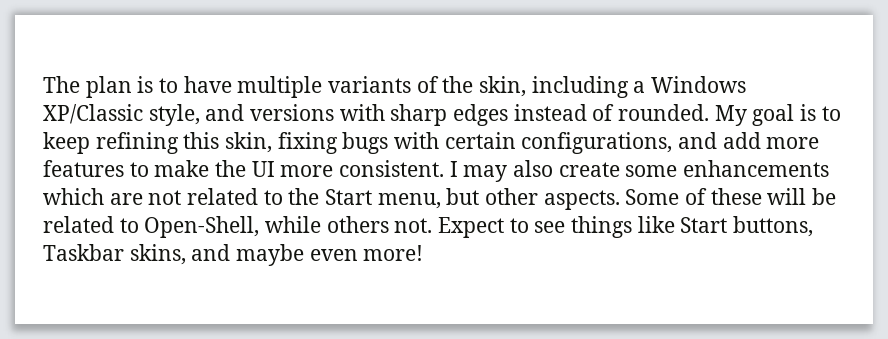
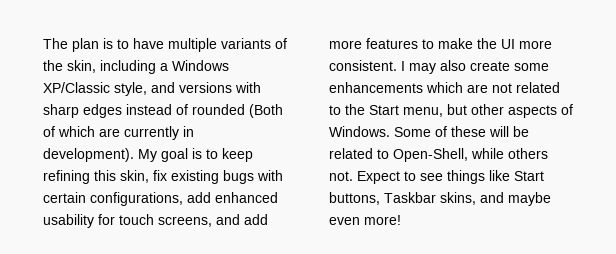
- The plan is to have multiple variants of the skin, including a Windows XP/Classic style, and versions with sharp edges instead of rounded.
+ The plan is to have multiple variants of the skin, including a Windows XP/Classic style, and versions with sharp edges instead of rounded (Both of which are currently in development).
- My goal is to keep refining this skin, fixing bugs with certain configurations, and add more features to make the UI more consistent.
+ My goal is to keep refining this skin, fix existing bugs with certain configurations, add enhanced usability for touch screens, and add more features to make the UI more consistent.
- I may also create some enhancements which are not related to the Start menu, but other aspects.
+ I may also create some enhancements which are not related to the Start menu, but other aspects of Windows.

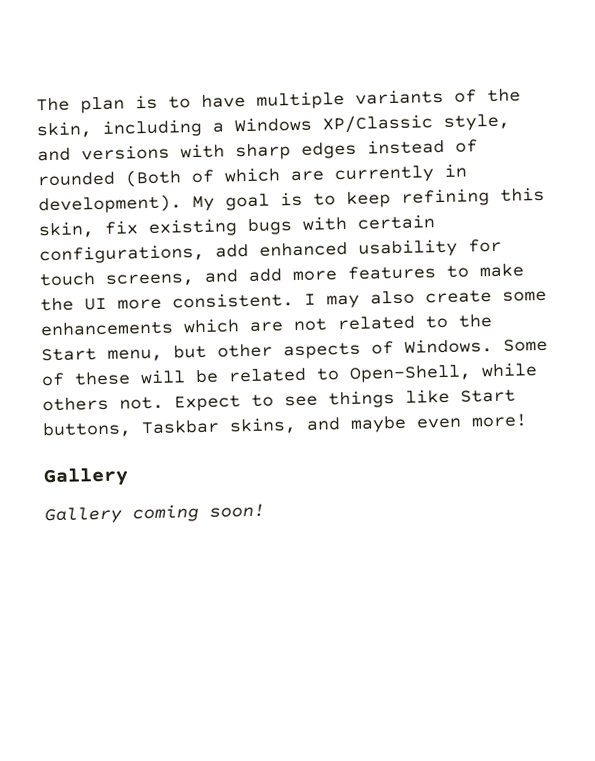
  Expect to see things like Start buttons, Taskbar skins, and maybe even more!
+ Gallery
+ Gallery coming soon!

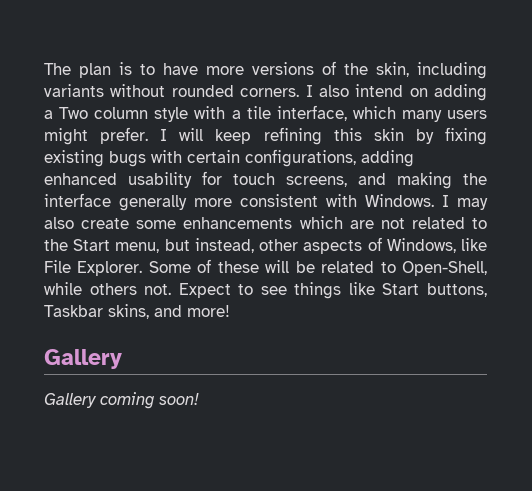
- The plan is to have multiple variants of the skin, including a Windows XP/Classic style, and versions with sharp edges instead of rounded (Both of which are currently in development). My goal is to keep refining this skin, fix existing bugs with certain configurations, add enhanced usability for touch screens, and add more features to make the UI more consistent.
+ The plan is to have more versions of the skin, including variants without rounded corners. I also intend on adding a Two column style with a tile interface, which many users might prefer. I will keep refining this skin by fixing existing bugs with certain configurations, adding enhanced usability for touch screens, and making the interface generally more consistent with Windows.
- I may also create some enhancements which are not related to the Start menu, but other aspects of Windows.
+ I may also create some enhancements which are not related to the Start menu, but instead, other aspects of Windows, like File Explorer.
- Expect to see things like Start buttons, Taskbar skins, and maybe even more!
+ Expect to see things like Start buttons, Taskbar skins, and more!

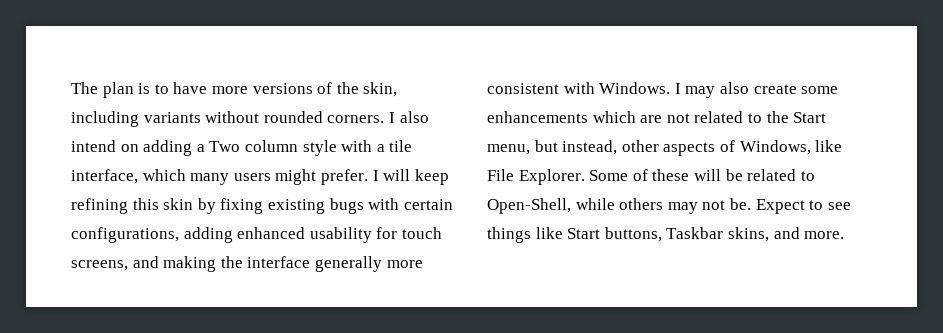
- Some of these will be related to Open-Shell, while others not.
+ Some of these will be related to Open-Shell, while others may not be.
- Expect to see things like Start buttons, Taskbar skins, and more!
- Gallery
- Gallery coming soon!
+ Expect to see things like Start buttons, Taskbar skins, and more.

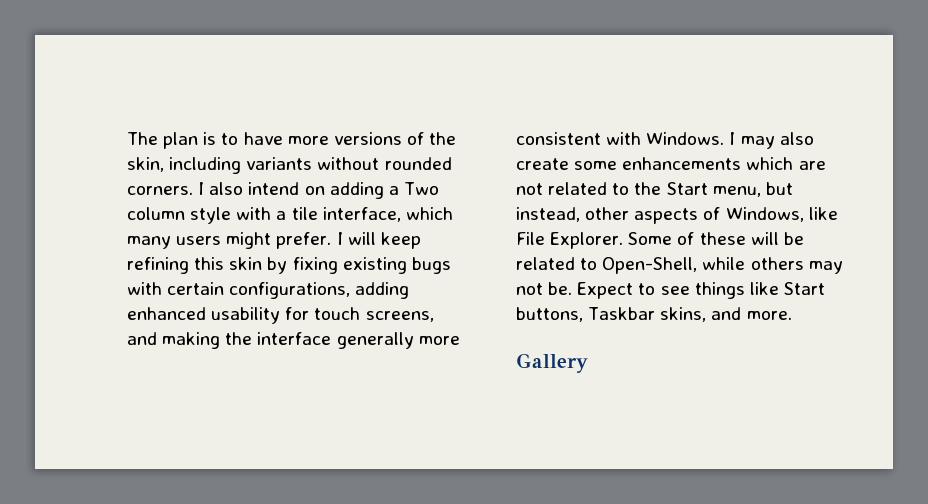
+ Gallery

